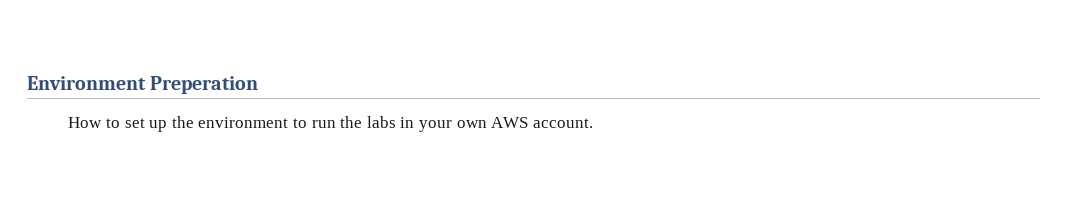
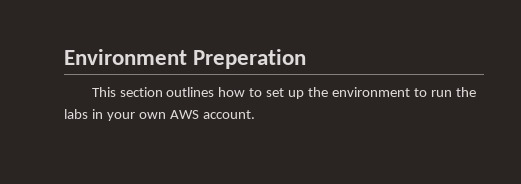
- How to set up the environment to run the labs in your own AWS account.
+ This section outlines how to set up the environment to run the labs in your own AWS account.

